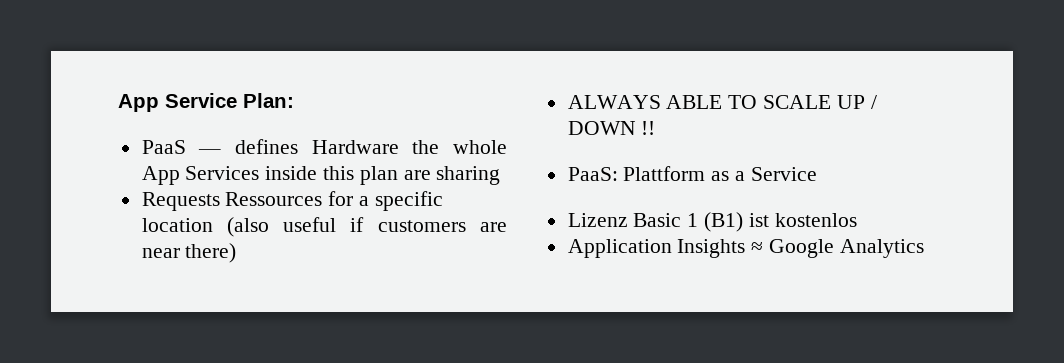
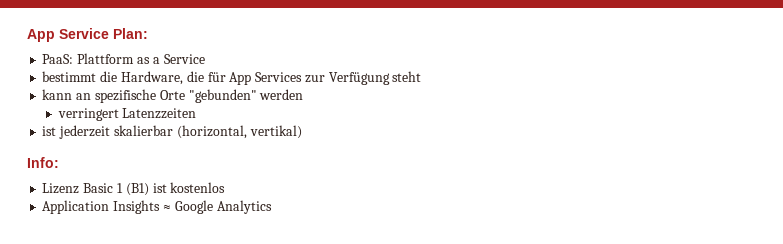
- PaaS — defines Hardware the whole App Services inside this plan are sharing
- Requests Ressources for a specific location (also useful if customers are near there)
- ALWAYS ABLE TO SCALE UP / DOWN !!
+ bestimmt die Hardware, die für App Services zur Verfügung steht
+ kann an spezifische Orte "gebunden" werden
+ verringert Latenzzeiten
+ ist jederzeit skalierbar (horizontal, vertikal)
+ Info:

